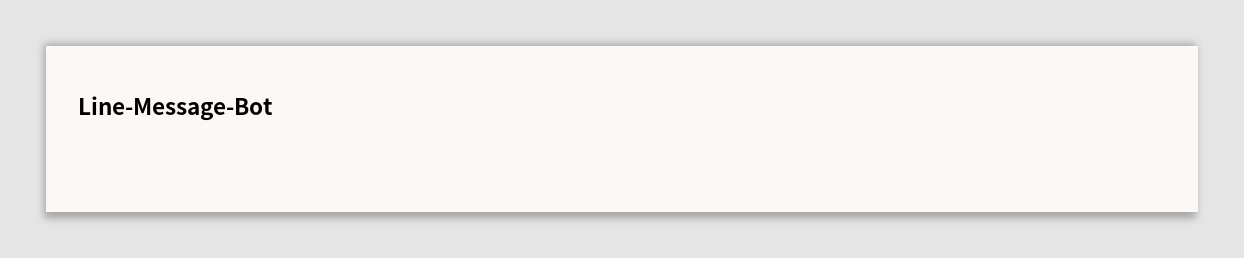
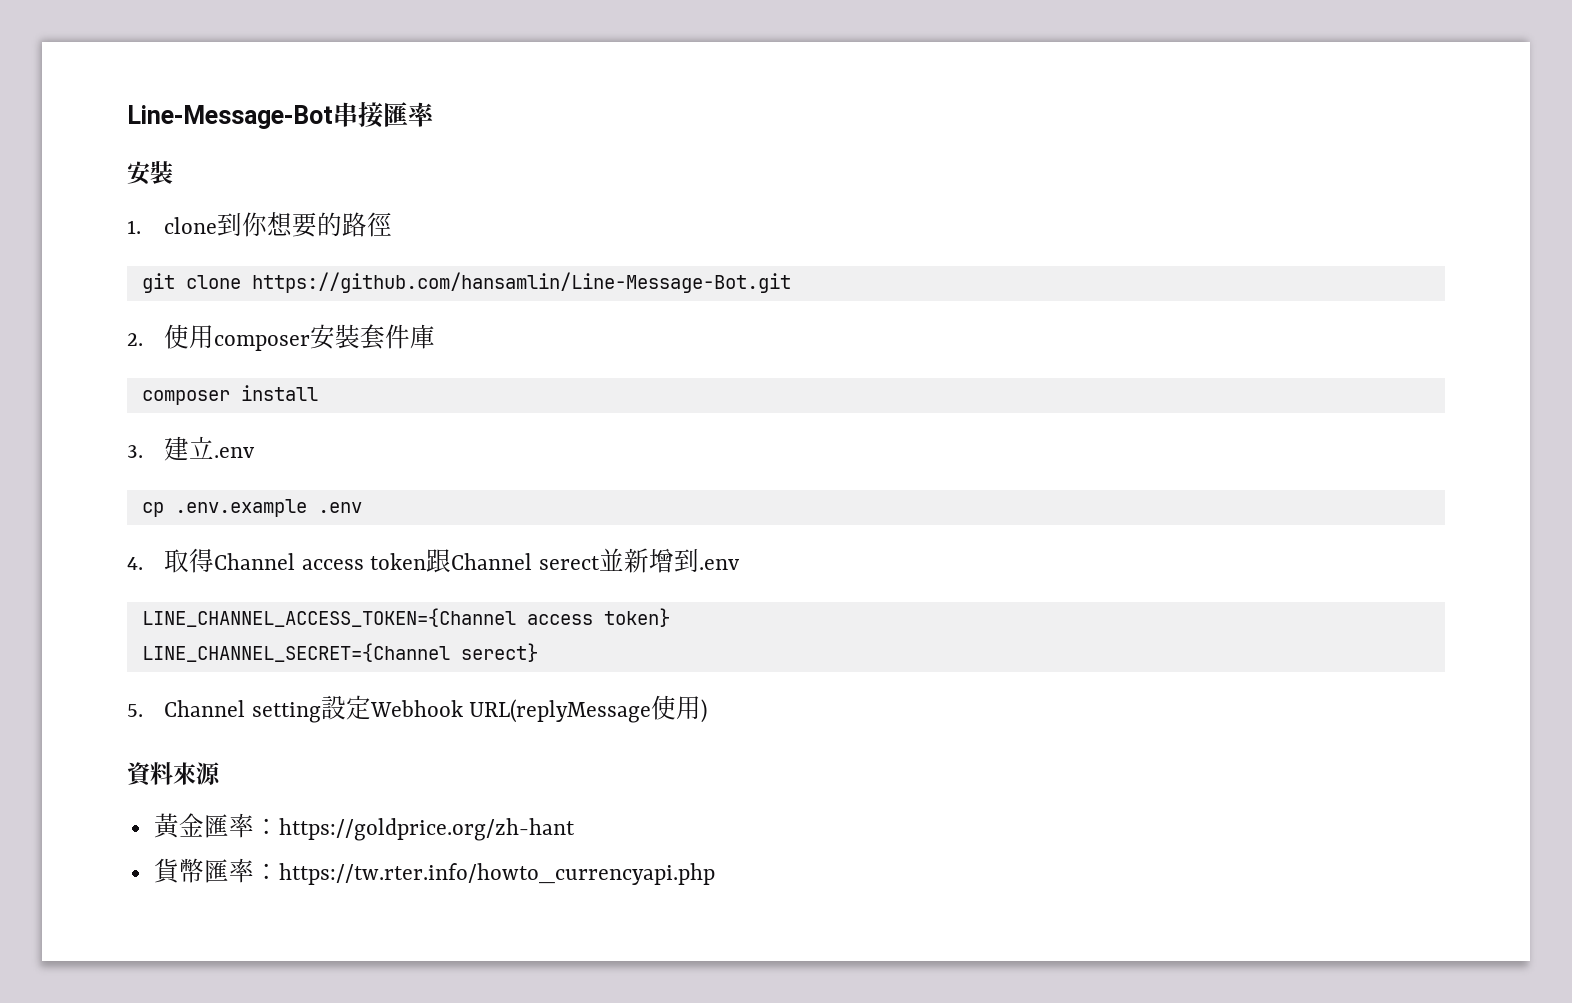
- Line-Message-Bot
+ Line-Message-Bot串接匯率
+ 安裝
+ 1. clone到你想要的路徑
+ git clone https://github.com/hansamlin/Line-Message-Bot.git
+ 2.使用composer安裝套件庫
+ composer install
+ 3.建立.env
+ cp .env.example .env
+ 4.取得Channel access token跟Channel serect並新增到.env
+ LINE_CHANNEL_ACCESS_TOKEN={Channel access token}
+ LINE_CHANNEL_SECRET={Channel serect}
+ 5. Channel setting設定Webhook URL(replyMessage使用)
+ 資料來源
+ 黃金匯率：https://goldprice.org/zh-hant
+ 貨幣匯率：https://tw.rter.info/howto_currencyapi.php

